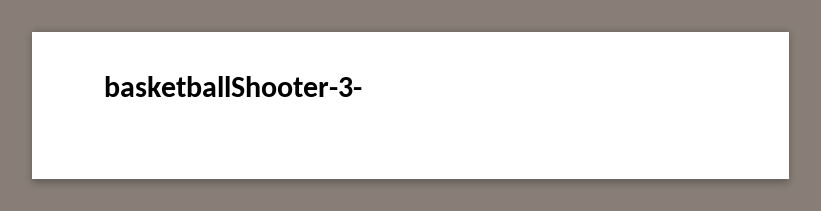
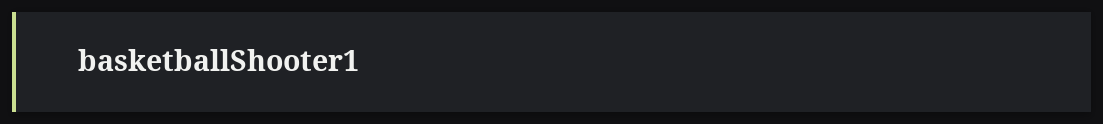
- basketballShooter-3-
+ basketballShooter1

